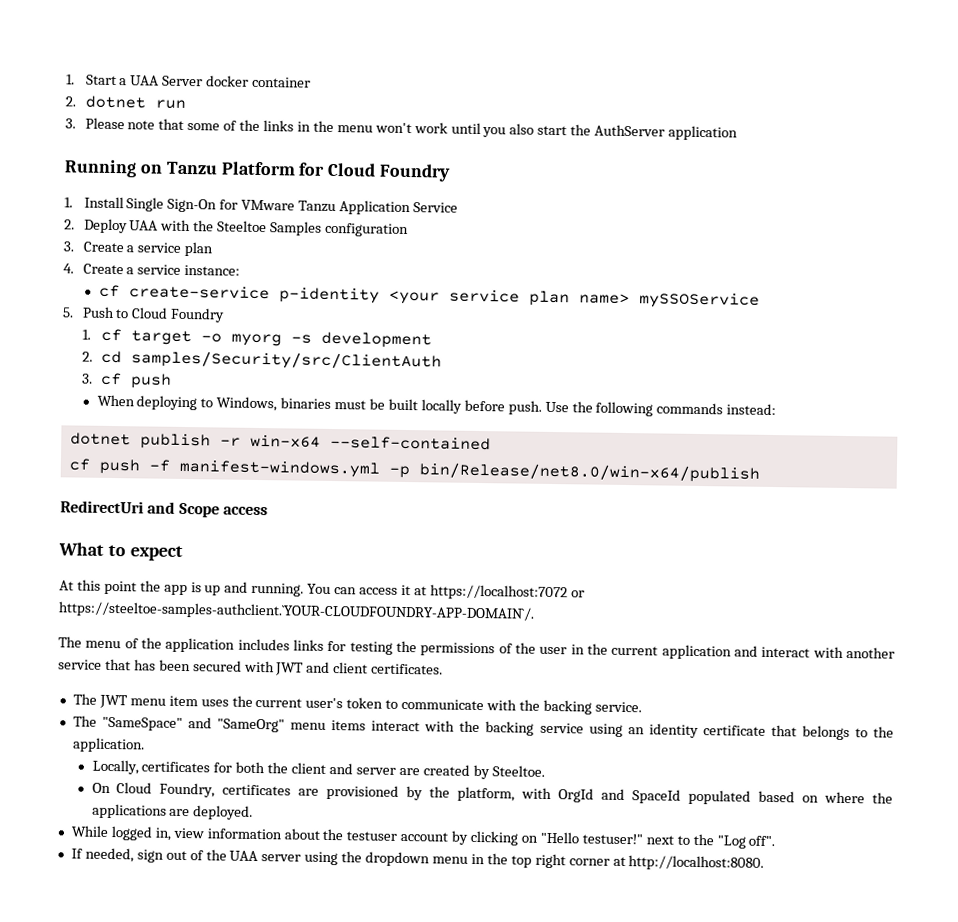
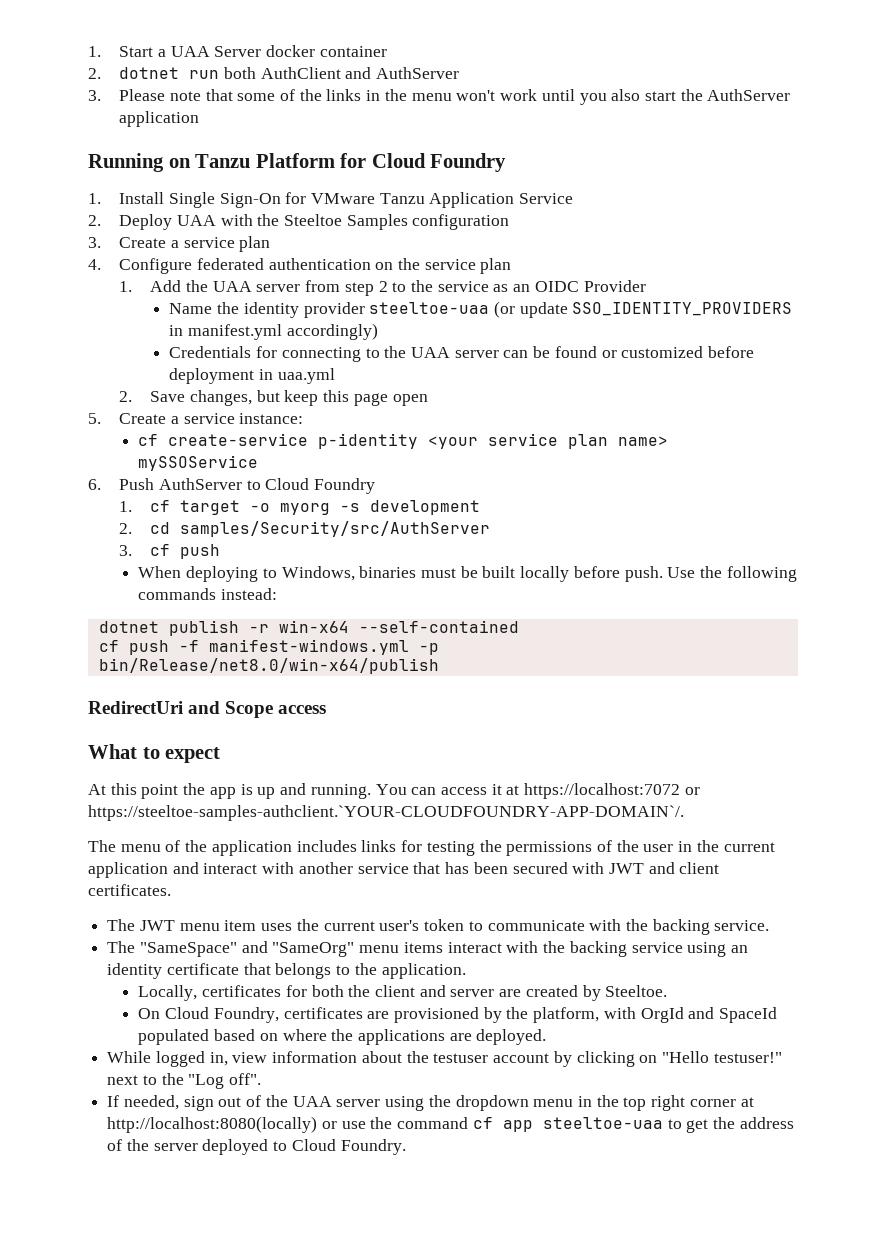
- 2. dotnet run
+ 2. dotnet run both AuthClient and AuthServer
- 4. Create a service instance:
+ 4. Configure federated authentication on the service plan
+ 1. Add the UAA server from step 2 to the service as an OIDC Provider
+ Name the identity provider steeltoe-uaa (or update SSO_IDENTITY_PROVIDERS in manifest.yml accordingly)
+ Credentials for connecting to the UAA server can be found or customized before deployment in uaa.yml
+ 2. Save changes, but keep this page open
+ 5. Create a service instance:
- 5. Push to Cloud Foundry
+ 6. Push AuthServer to Cloud Foundry
- 2. cd samples/Security/src/ClientAuth
+ 2. cd samples/Security/src/AuthServer
- If needed, sign out of the UAA server using the dropdown menu in the top right corner at http://localhost:8080.
+ If needed, sign out of the UAA server using the dropdown menu in the top right corner at http://localhost:8080(locally) or use the command cf app steeltoe-uaa to get the address of the server deployed to Cloud Foundry.

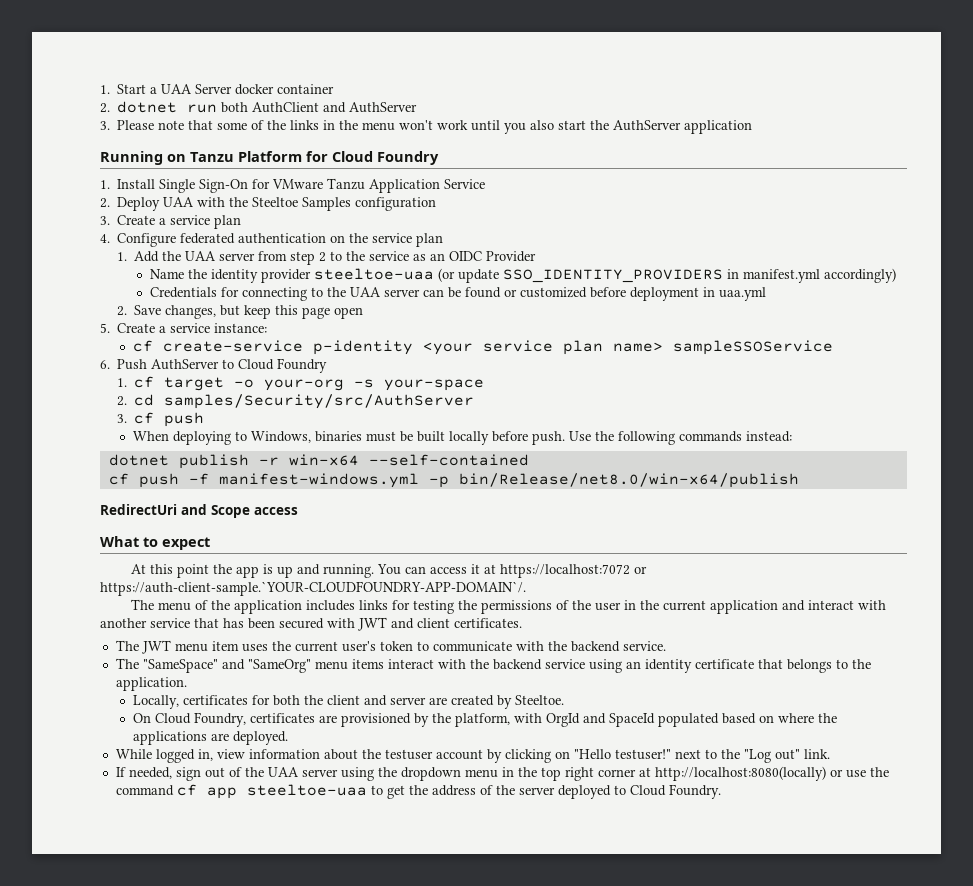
- cf create-service p-identity <your service plan name> mySSOService
+ cf create-service p-identity <your service plan name> sampleSSOService
- 1. cf target -o myorg -s development
+ 1. cf target -o your-org -s your-space
- You can access it at https://localhost:7072 or https://steeltoe-samples-authclient.`YOUR-CLOUDFOUNDRY-APP-DOMAIN`/.
+ You can access it at https://localhost:7072 or https://auth-client-sample.`YOUR-CLOUDFOUNDRY-APP-DOMAIN`/.
- The JWT menu item uses the current user's token to communicate with the backing service.
+ The JWT menu item uses the current user's token to communicate with the backend service.
- The "SameSpace" and "SameOrg" menu items interact with the backing service using an identity certificate that belongs to the application.
+ The "SameSpace" and "SameOrg" menu items interact with the backend service using an identity certificate that belongs to the application.
- While logged in, view information about the testuser account by clicking on "Hello testuser!" next to the "Log off".
+ While logged in, view information about the testuser account by clicking on "Hello testuser!" next to the "Log out" link.

